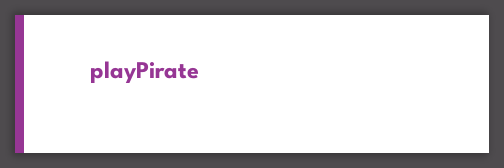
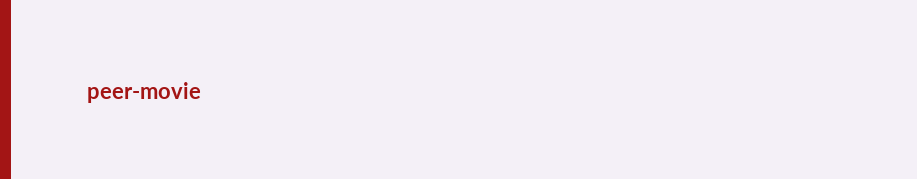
- playPirate
+ peer-movie

